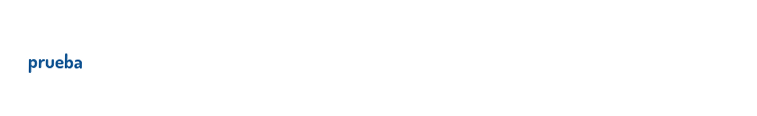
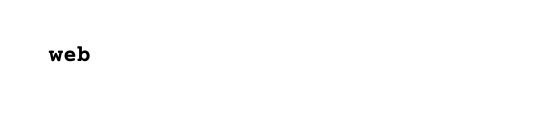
- prueba
+ web

